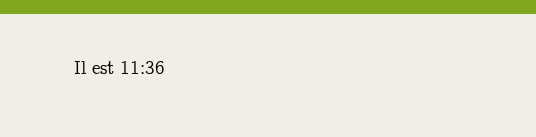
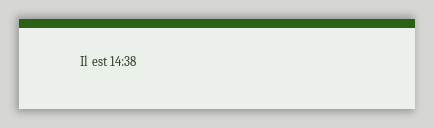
- Il est 11:36
+ Il est 14:38

